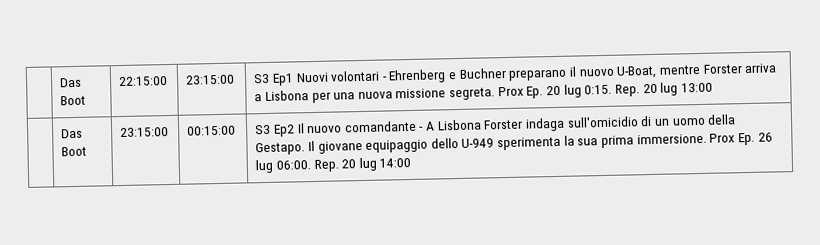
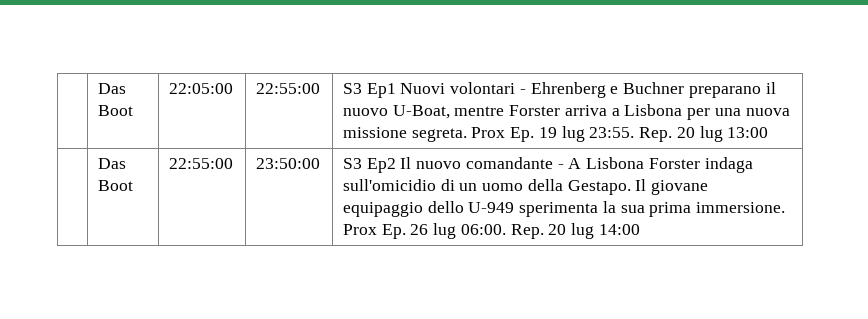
- | Das Boot | 22:15:00 | 23:15:00 | S3 Ep1 Nuovi volontari - Ehrenberg e Buchner preparano il nuovo U-Boat, mentre Forster arriva a Lisbona per una nuova missione segreta. Prox Ep. 20 lug 0:15. Rep. 20 lug 13:00
+ | Das Boot | 22:05:00 | 22:55:00 | S3 Ep1 Nuovi volontari - Ehrenberg e Buchner preparano il nuovo U-Boat, mentre Forster arriva a Lisbona per una nuova missione segreta. Prox Ep. 19 lug 23:55. Rep. 20 lug 13:00
- | Das Boot | 23:15:00 | 00:15:00 | S3 Ep2 Il nuovo comandante - A Lisbona Forster indaga sull'omicidio di un uomo della Gestapo. Il giovane equipaggio dello U-949 sperimenta la sua prima immersione. Prox Ep. 26 lug 06:00. Rep. 20 lug 14:00
+ | Das Boot | 22:55:00 | 23:50:00 | S3 Ep2 Il nuovo comandante - A Lisbona Forster indaga sull'omicidio di un uomo della Gestapo. Il giovane equipaggio dello U-949 sperimenta la sua prima immersione. Prox Ep. 26 lug 06:00. Rep. 20 lug 14:00

